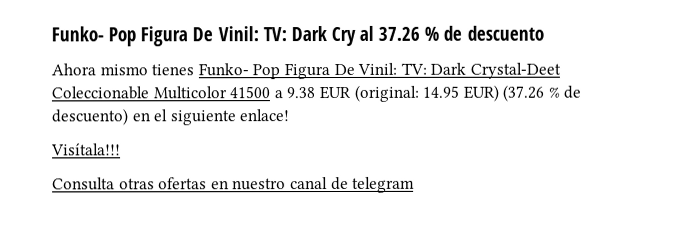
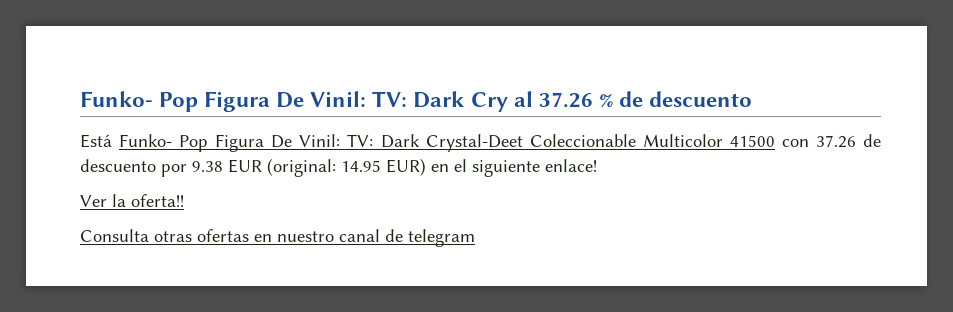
- Ahora mismo tienes Funko- Pop Figura De Vinil: TV: Dark Crystal-Deet Coleccionable Multicolor 41500 a 9.38 EUR (original: 14.95 EUR) (37.26 % de descuento) en el siguiente enlace!
+ Está Funko- Pop Figura De Vinil: TV: Dark Crystal-Deet Coleccionable Multicolor 41500 con 37.26 de descuento por 9.38 EUR (original: 14.95 EUR) en el siguiente enlace!
- Visítala!!!
+ Ver la oferta!!

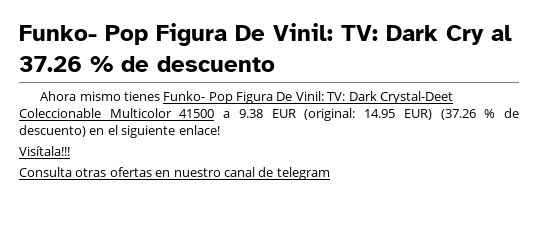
- Está Funko- Pop Figura De Vinil: TV: Dark Crystal-Deet Coleccionable Multicolor 41500 con 37.26 de descuento por 9.38 EUR (original: 14.95 EUR) en el siguiente enlace!
+ Ahora mismo tienes Funko- Pop Figura De Vinil: TV: Dark Crystal-Deet Coleccionable Multicolor 41500 a 9.38 EUR (original: 14.95 EUR) (37.26 % de descuento) en el siguiente enlace!
- Ver la oferta!!
+ Visítala!!!

